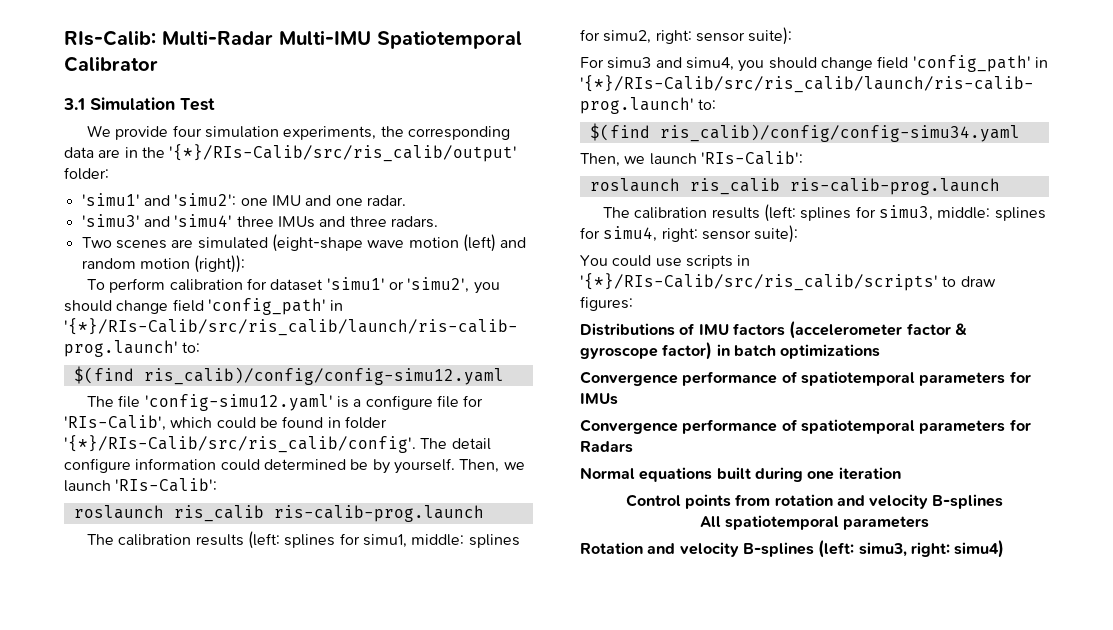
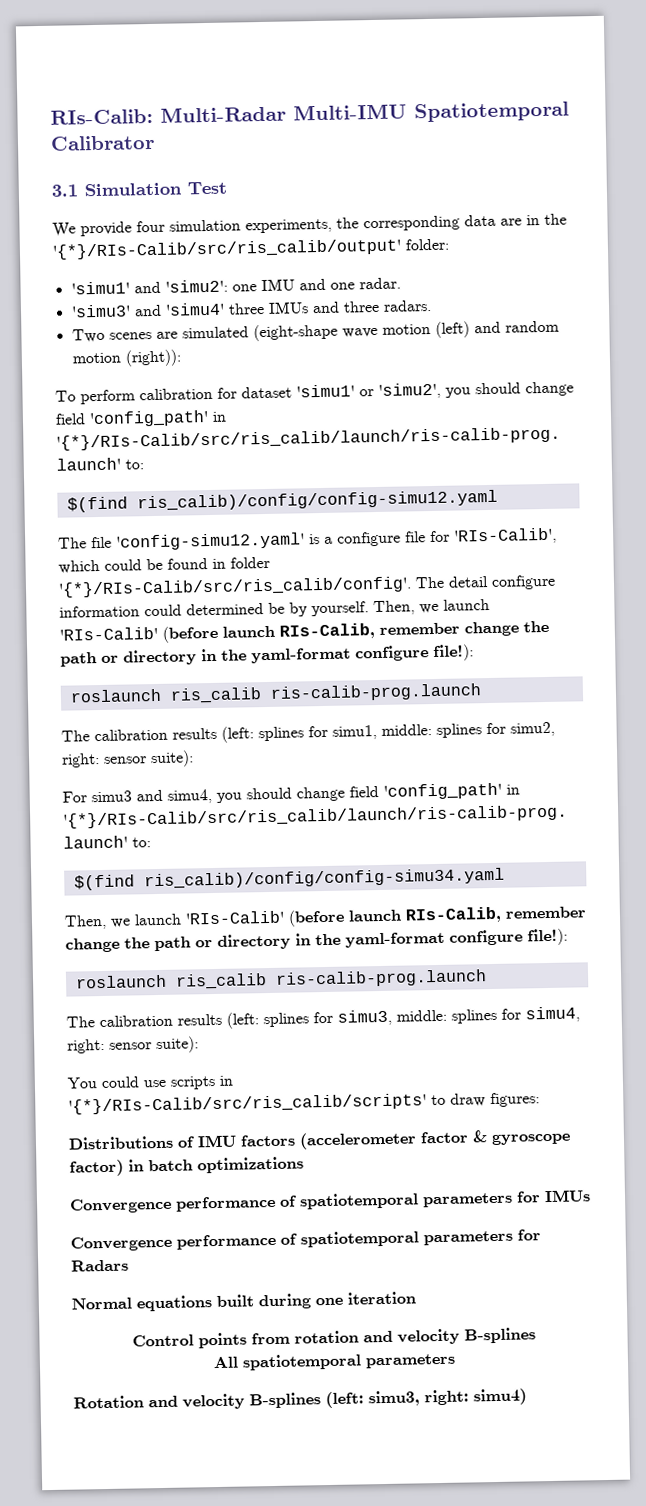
- The detail configure information could determined be by yourself. Then, we launch 'RIs-Calib':
+ The detail configure information could determined be by yourself. Then, we launch 'RIs-Calib' (before launch RIs-Calib, remember change the path or directory in the yaml-format configure file!):
  $(find ris_calib)/config/config-simu34.yaml
- Then, we launch 'RIs-Calib':
+ Then, we launch 'RIs-Calib' (before launch RIs-Calib, remember change the path or directory in the yaml-format configure file!):

